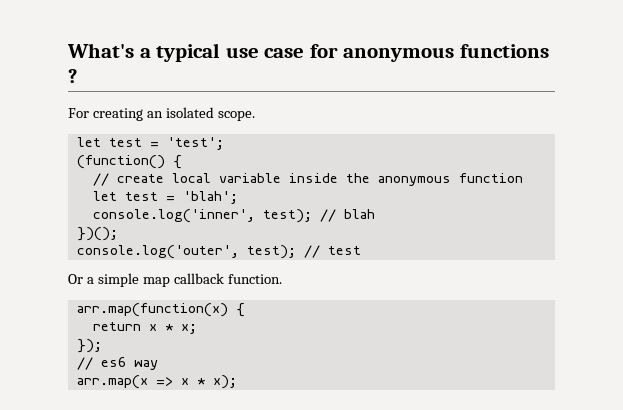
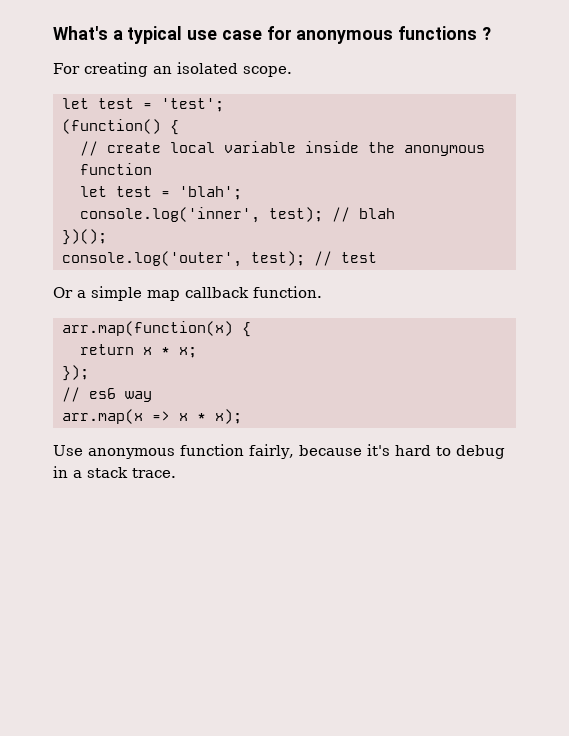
+ Use anonymous function fairly, because it's hard to debug in a stack trace.

